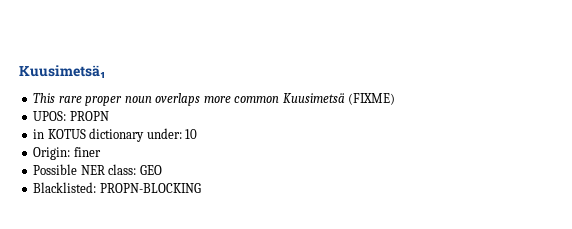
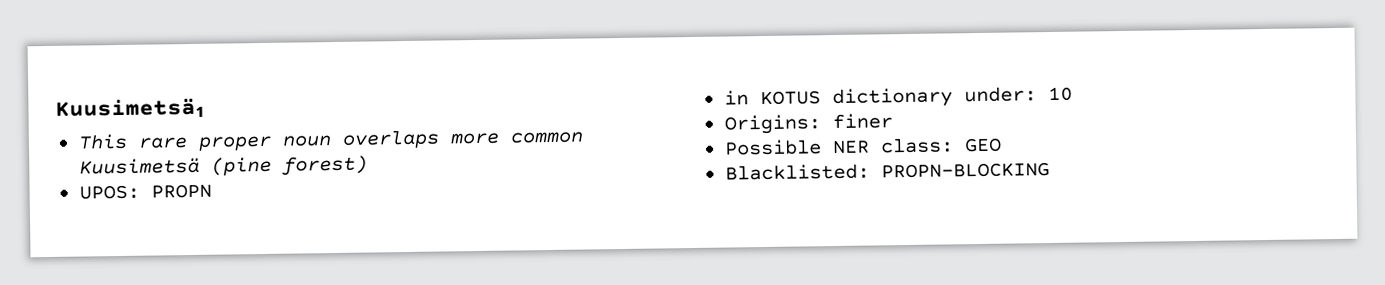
- This rare proper noun overlaps more common Kuusimetsä (FIXME)
+ This rare proper noun overlaps more common Kuusimetsä (pine forest)
- Origin: finer
+ Origins: finer

